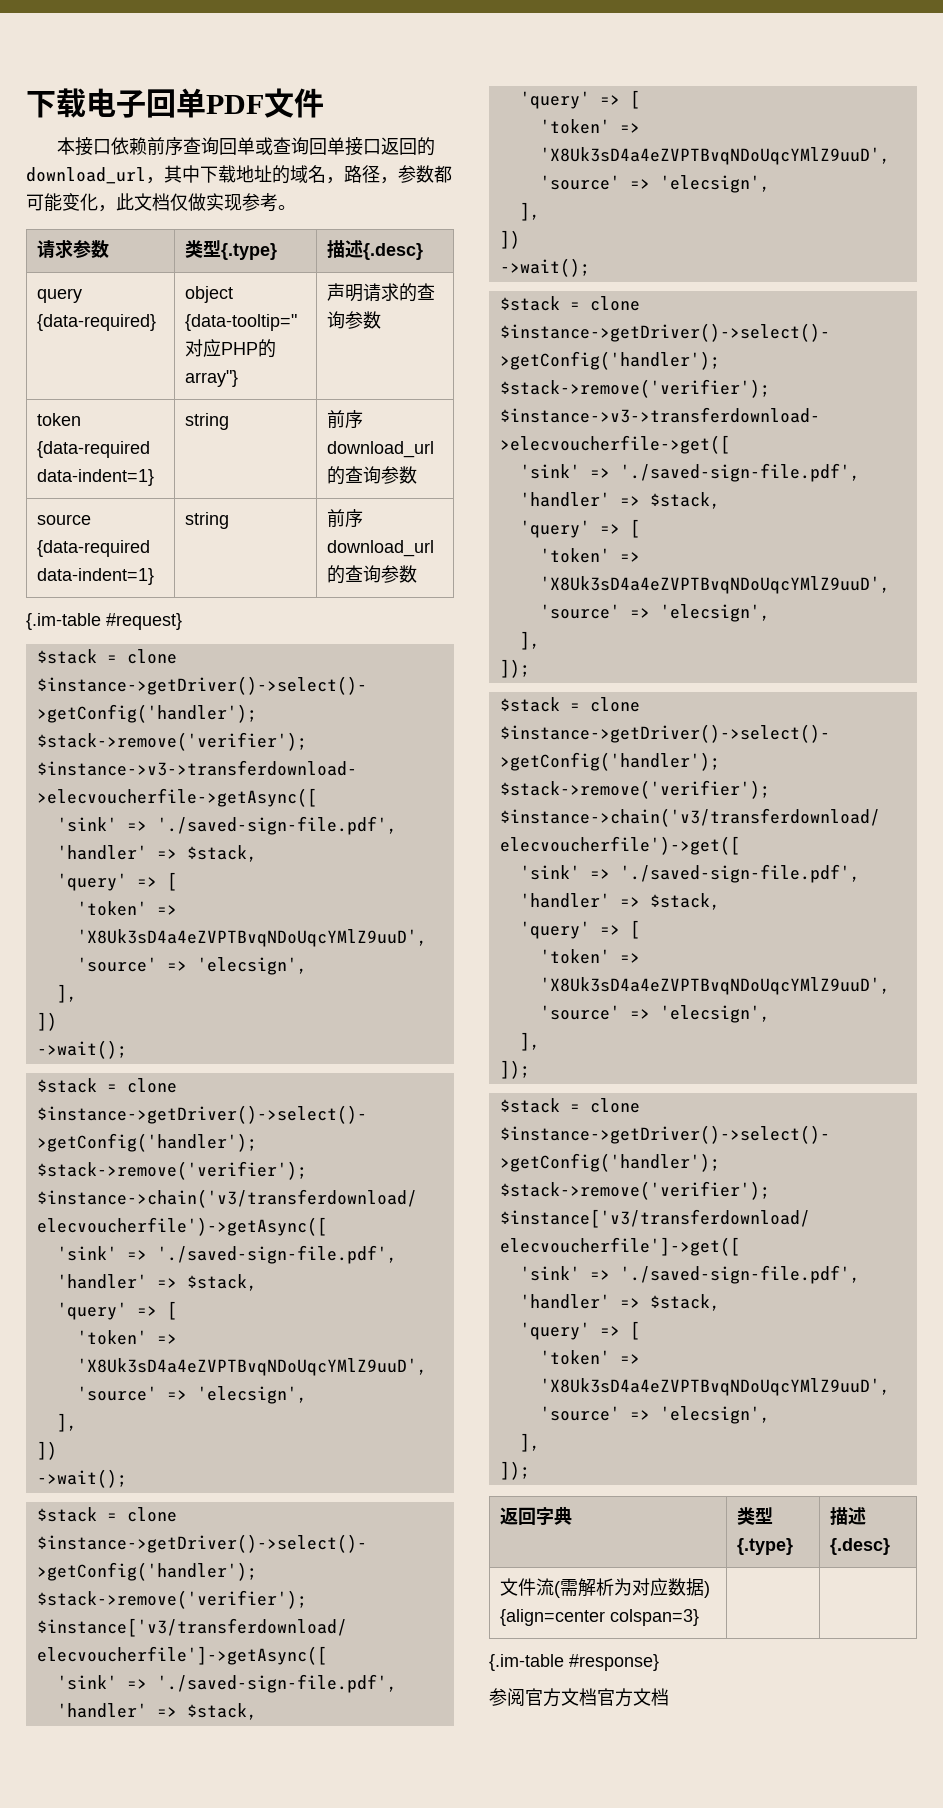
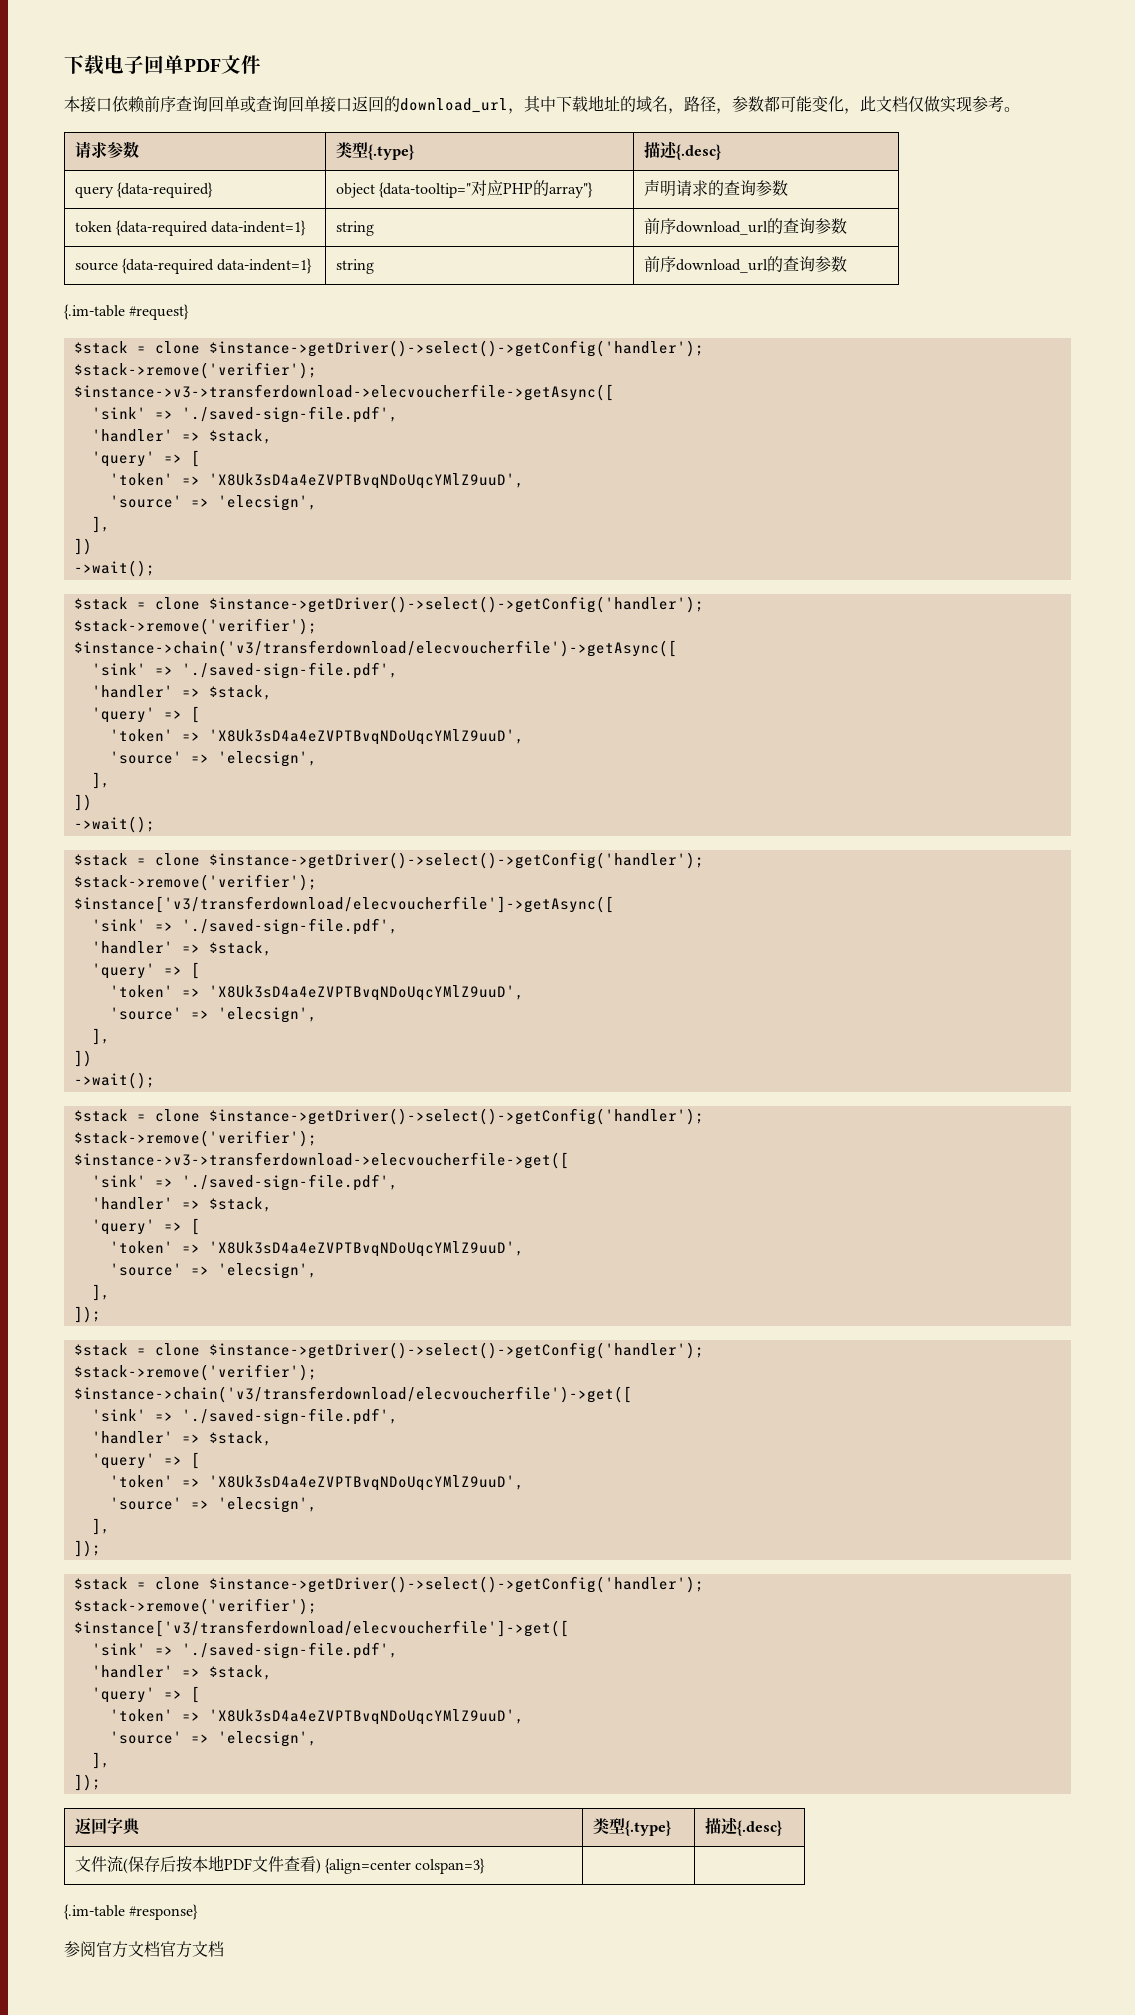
- 文件流(需解析为对应数据) {align=center colspan=3} | |
+ 文件流(保存后按本地PDF文件查看) {align=center colspan=3} | |

